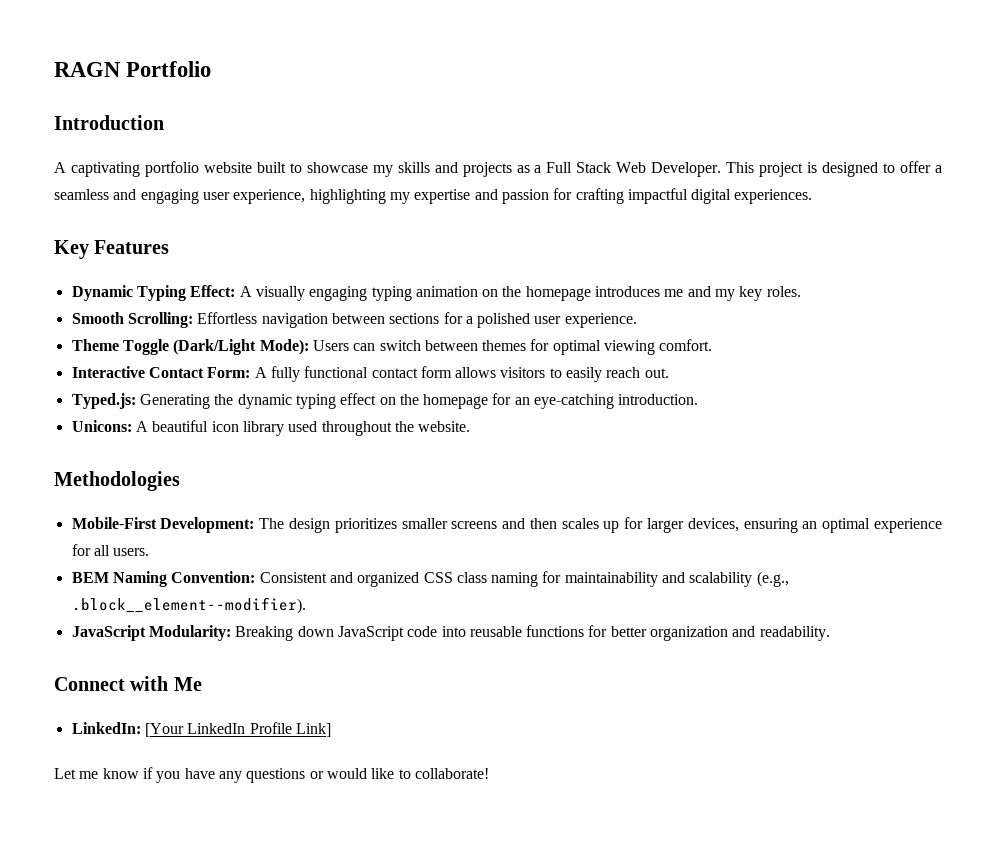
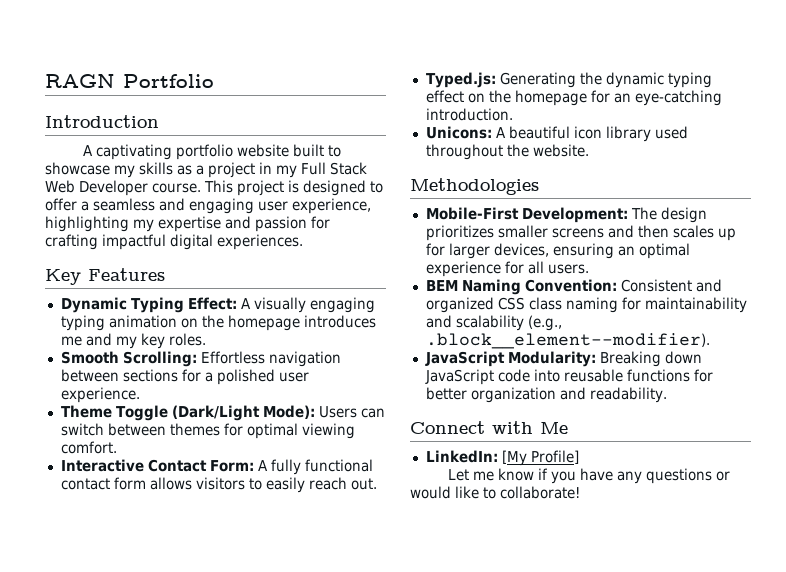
- A captivating portfolio website built to showcase my skills and projects as a Full Stack Web Developer.
+ A captivating portfolio website built to showcase my skills as a project in my Full Stack Web Developer course.
- LinkedIn: [Your LinkedIn Profile Link]
+ LinkedIn: [My Profile]

